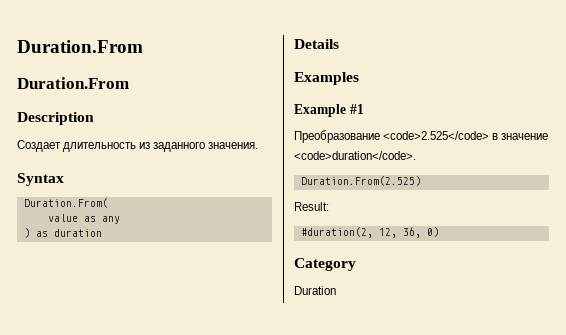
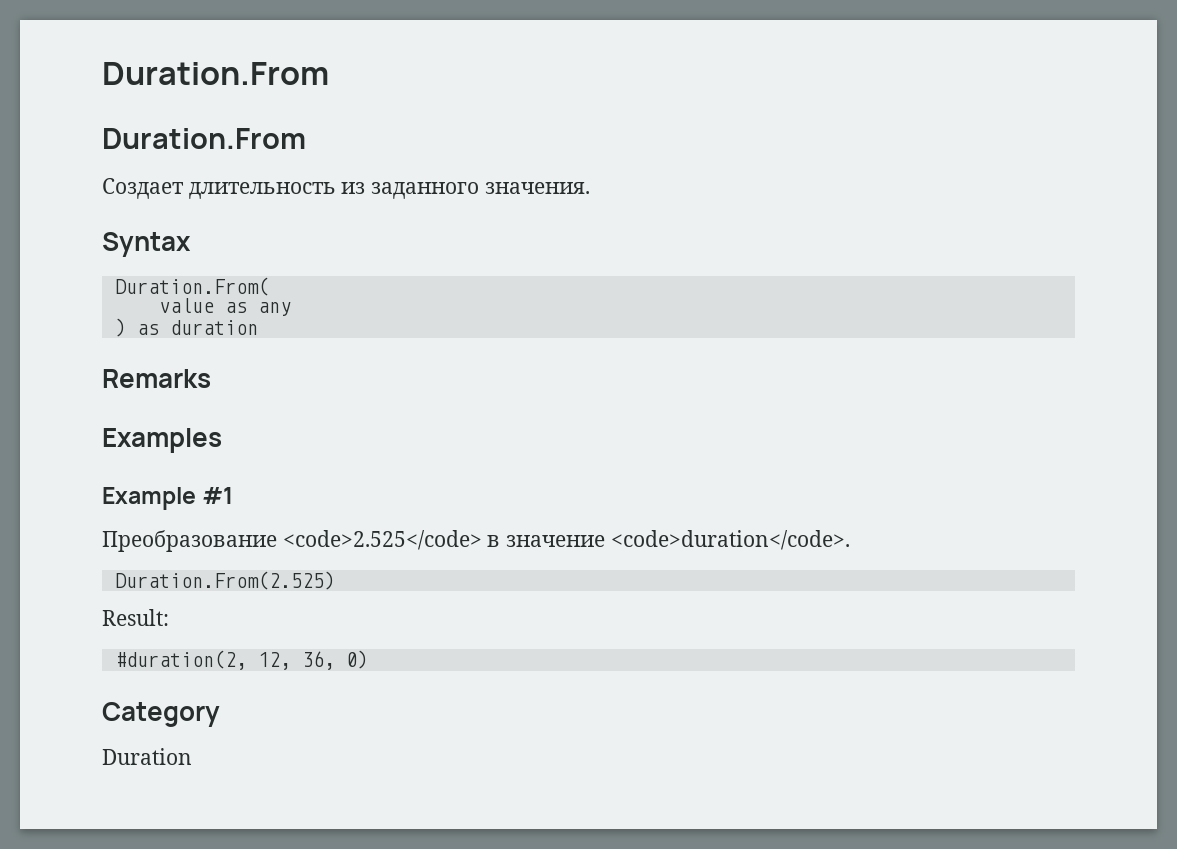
- Description
- Details
+ Remarks

